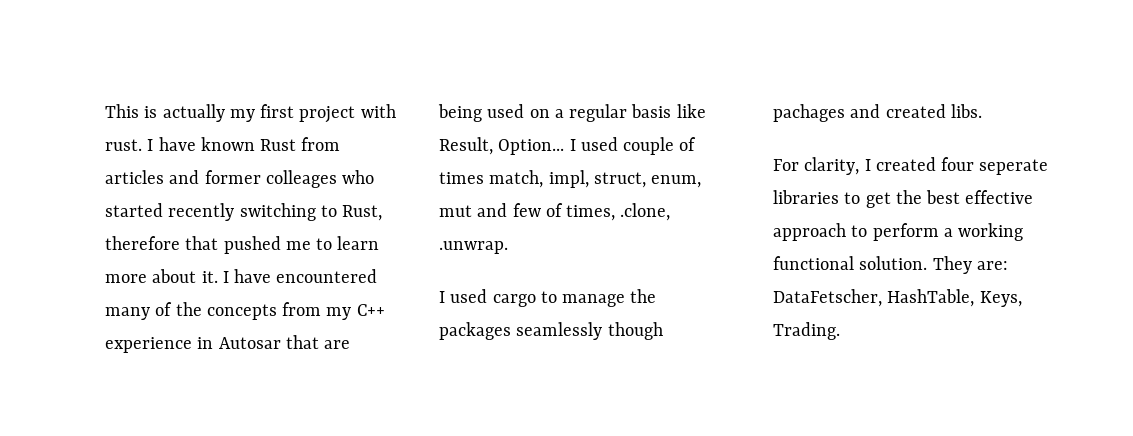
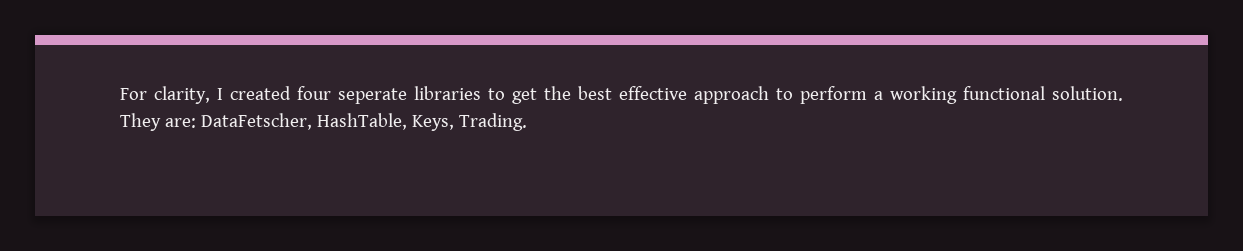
- This is actually my first project with rust. I have known Rust from articles and former colleages who started recently switching to Rust, therefore that pushed me to learn more about it. I have encountered many of the concepts from my C++ experience in Autosar that are being used on a regular basis like Result, Option... I used couple of times match, impl, struct, enum, mut and few of times, .clone, .unwrap.
- I used cargo to manage the packages seamlessly though pachages and created libs.

